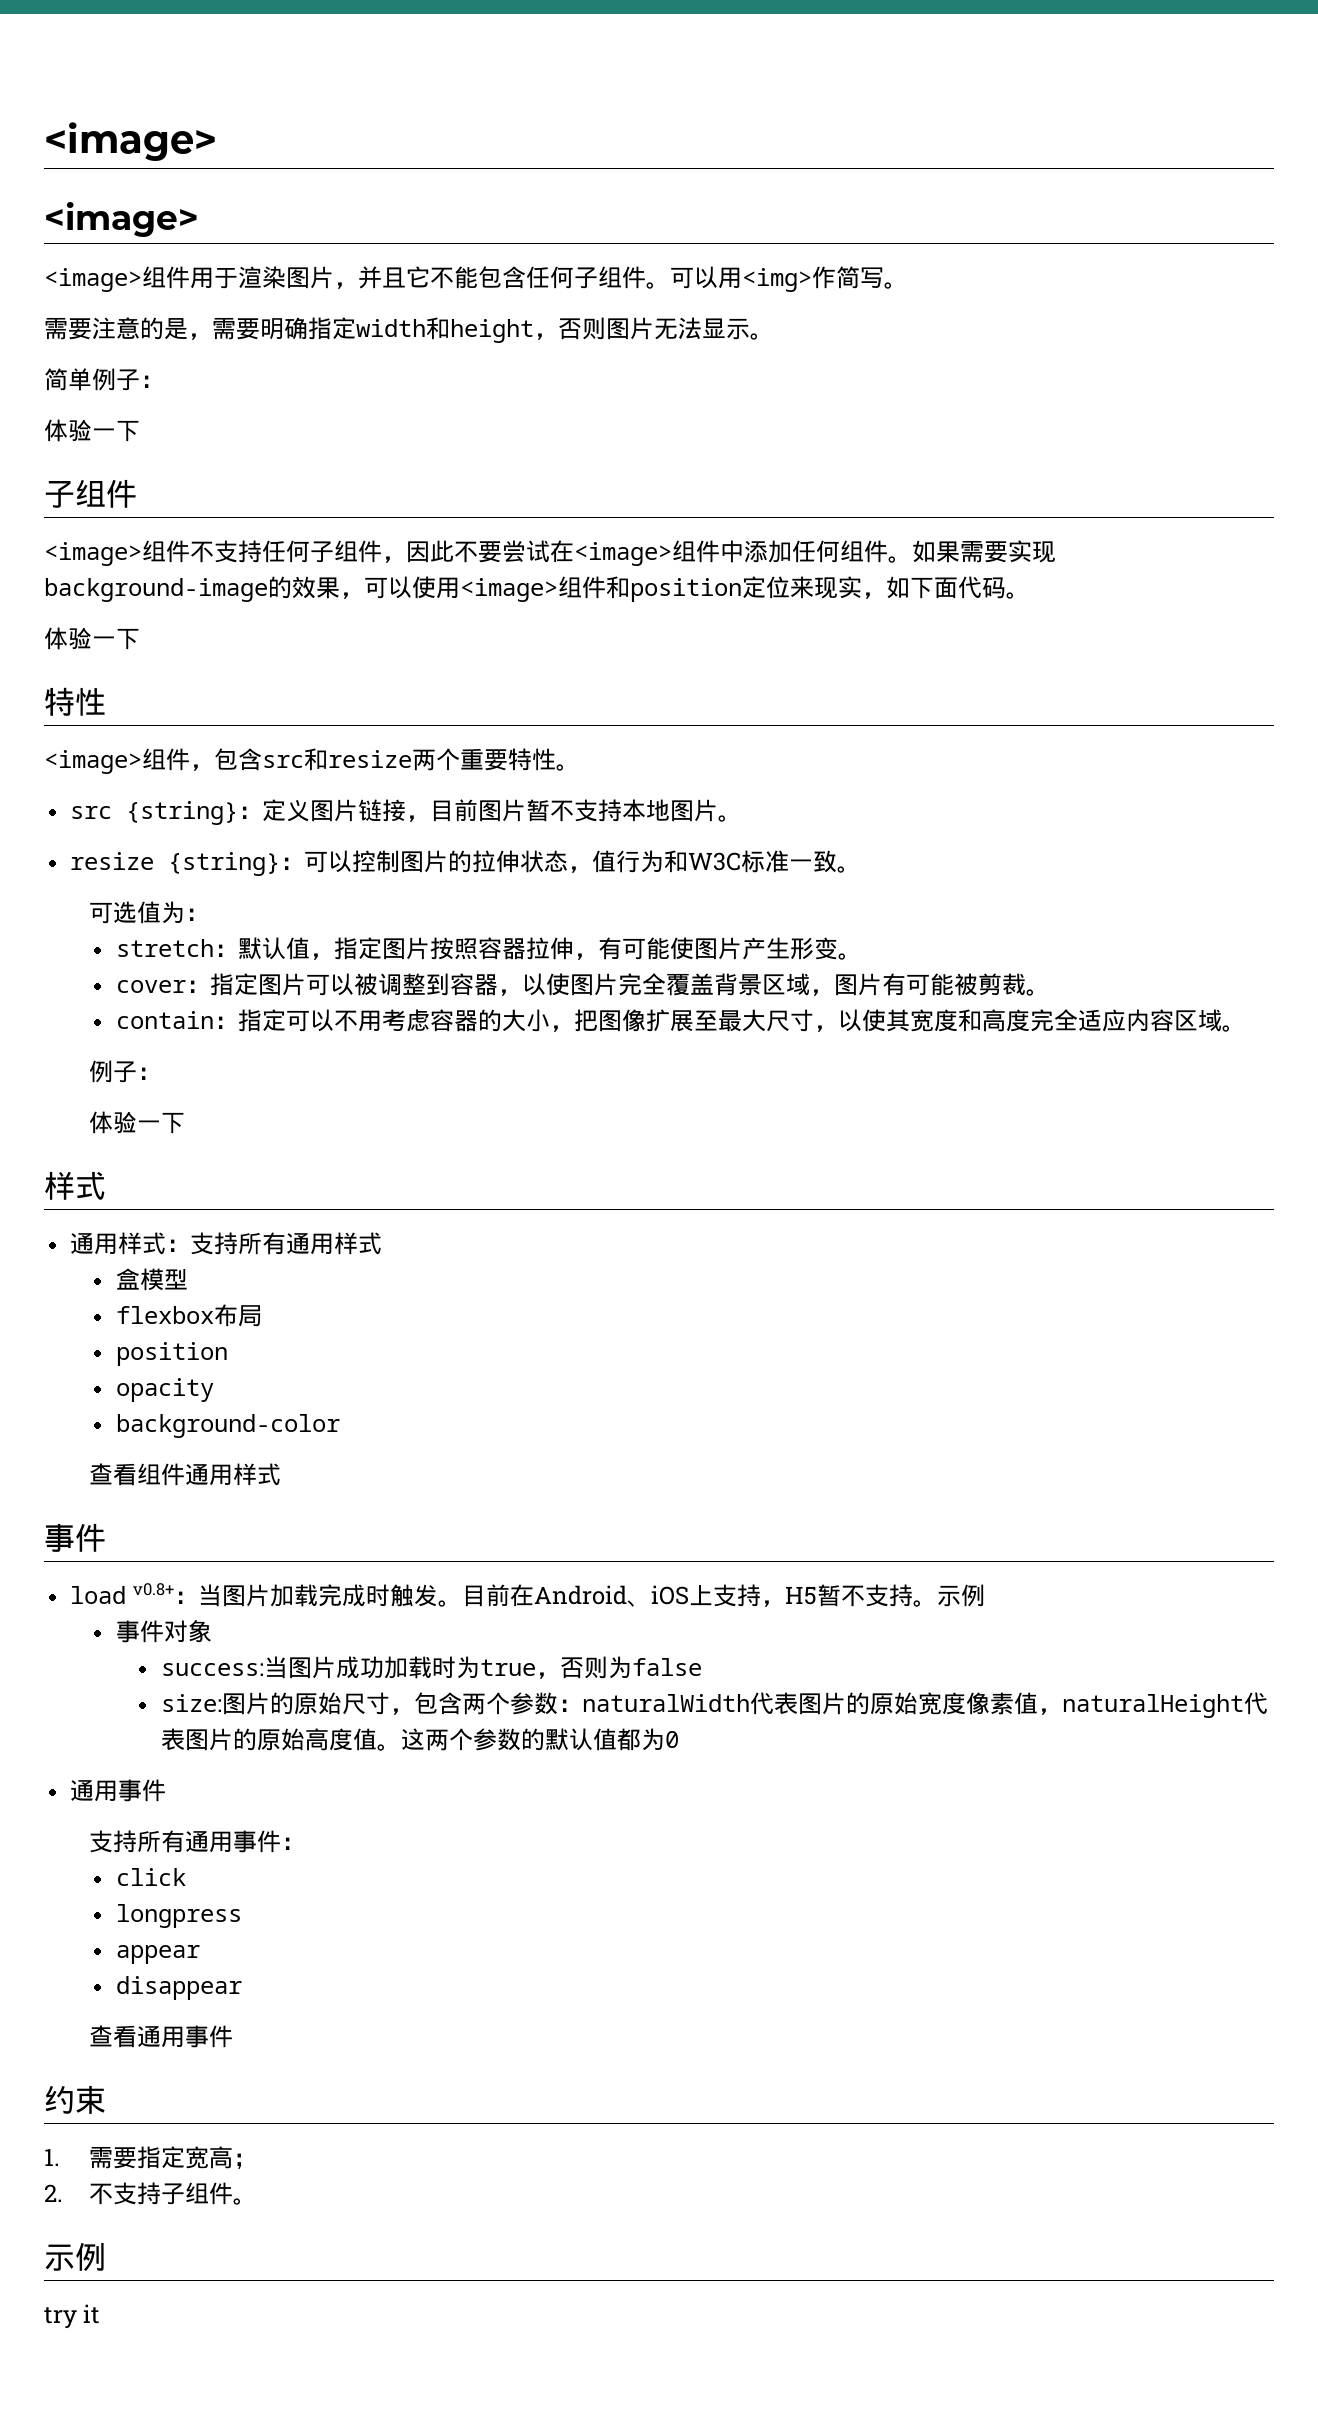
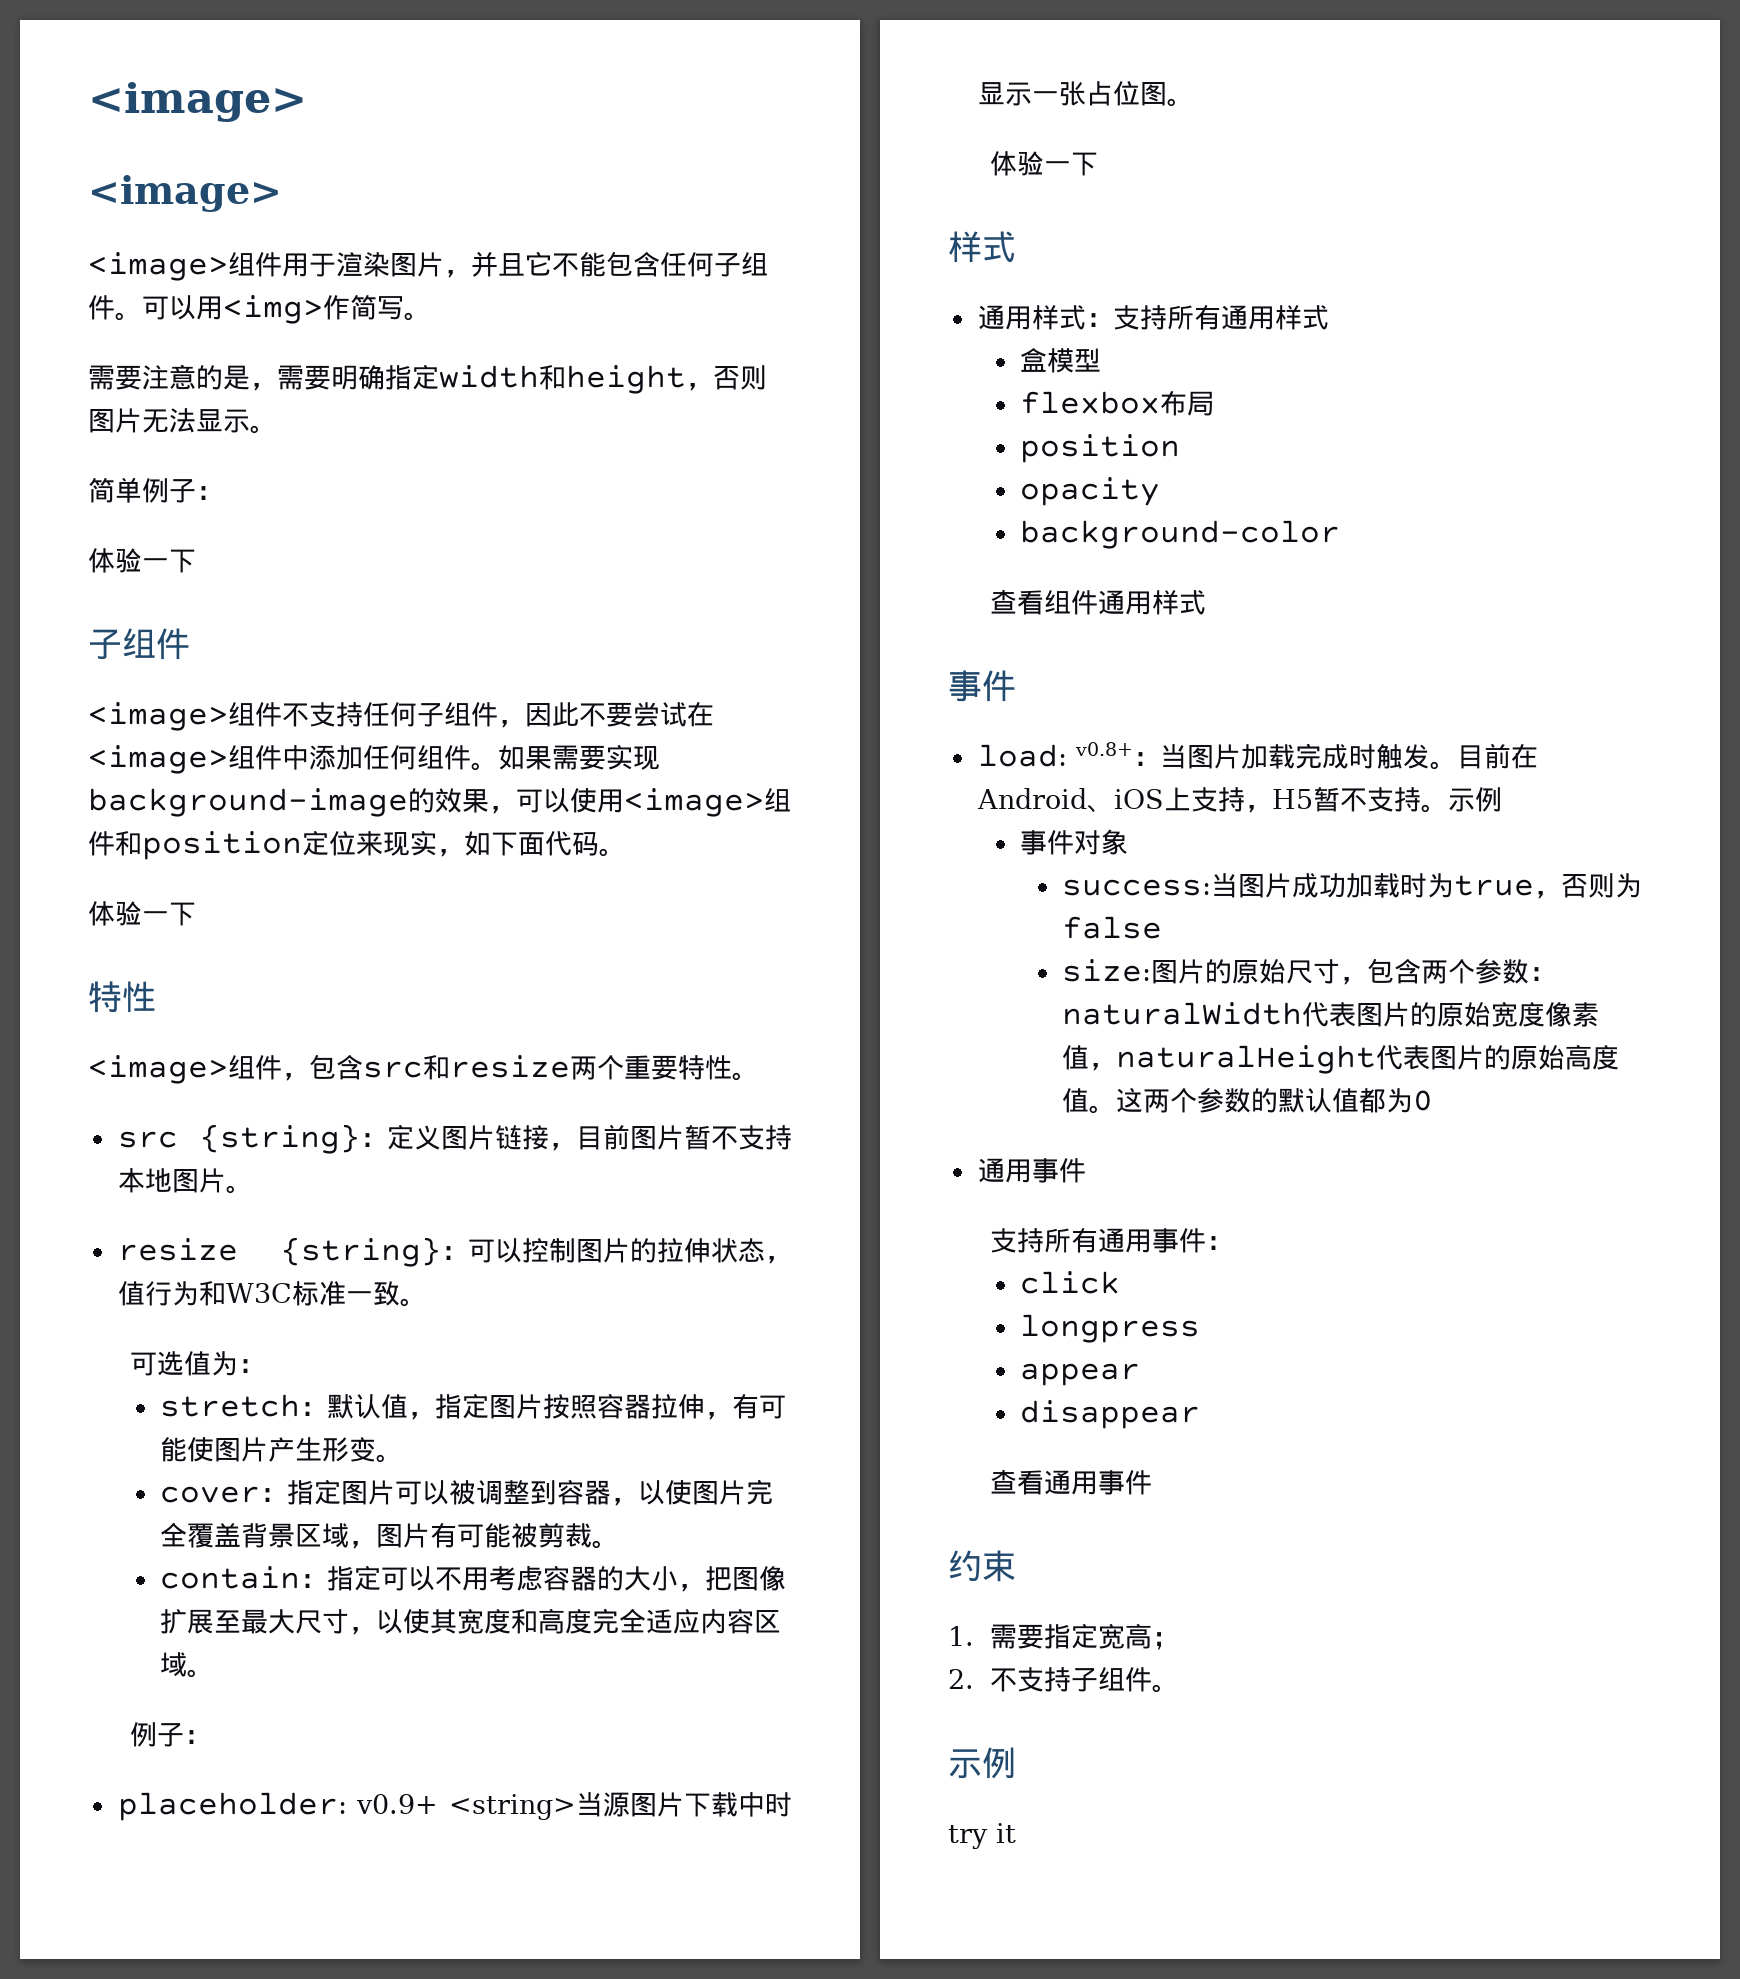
+ placeholder: v0.9+ <string>当源图片下载中时显示一张占位图。
- load v0.8+：当图片加载完成时触发。
+ load: v0.8+：当图片加载完成时触发。

